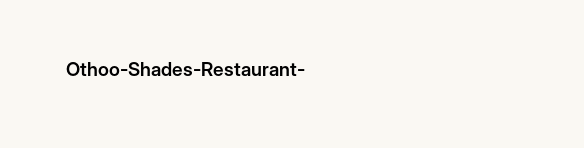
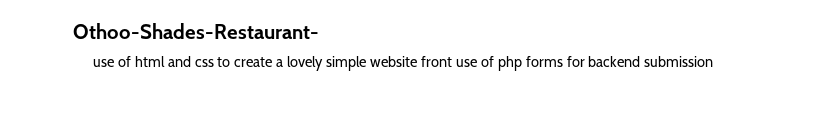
+ use of html and css to create a lovely simple website front use of php forms for backend submission

